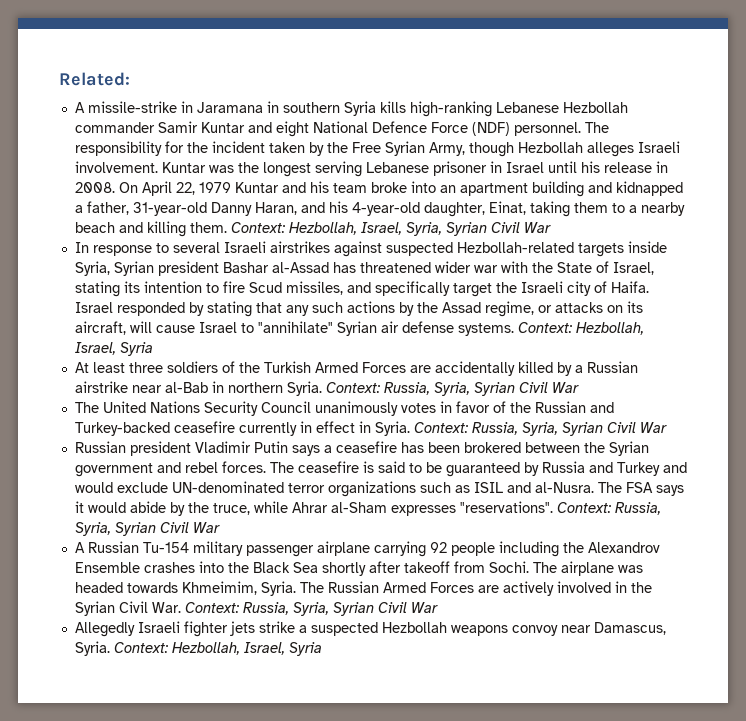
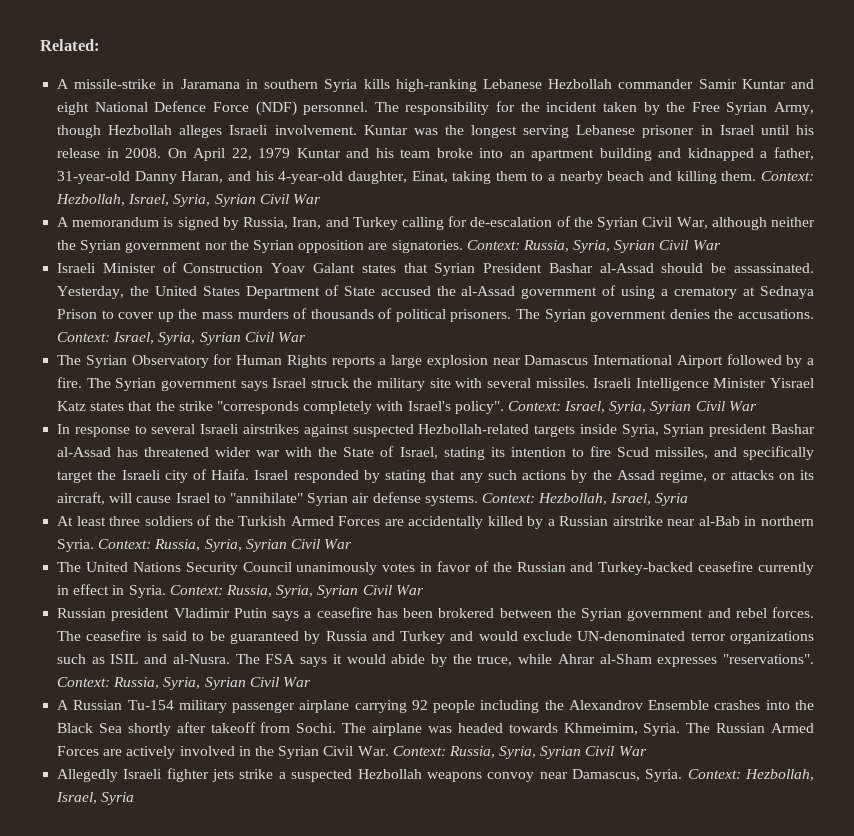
+ A memorandum is signed by Russia, Iran, and Turkey calling for de-escalation of the Syrian Civil War, although neither the Syrian government nor the Syrian opposition are signatories. Context: Russia, Syria, Syrian Civil War
+ Israeli Minister of Construction Yoav Galant states that Syrian President Bashar al-Assad should be assassinated. Yesterday, the United States Department of State accused the al-Assad government of using a crematory at Sednaya Prison to cover up the mass murders of thousands of political prisoners. The Syrian government denies the accusations. Context: Israel, Syria, Syrian Civil War
+ The Syrian Observatory for Human Rights reports a large explosion near Damascus International Airport followed by a fire. The Syrian government says Israel struck the military site with several missiles. Israeli Intelligence Minister Yisrael Katz states that the strike "corresponds completely with Israel's policy". Context: Israel, Syria, Syrian Civil War

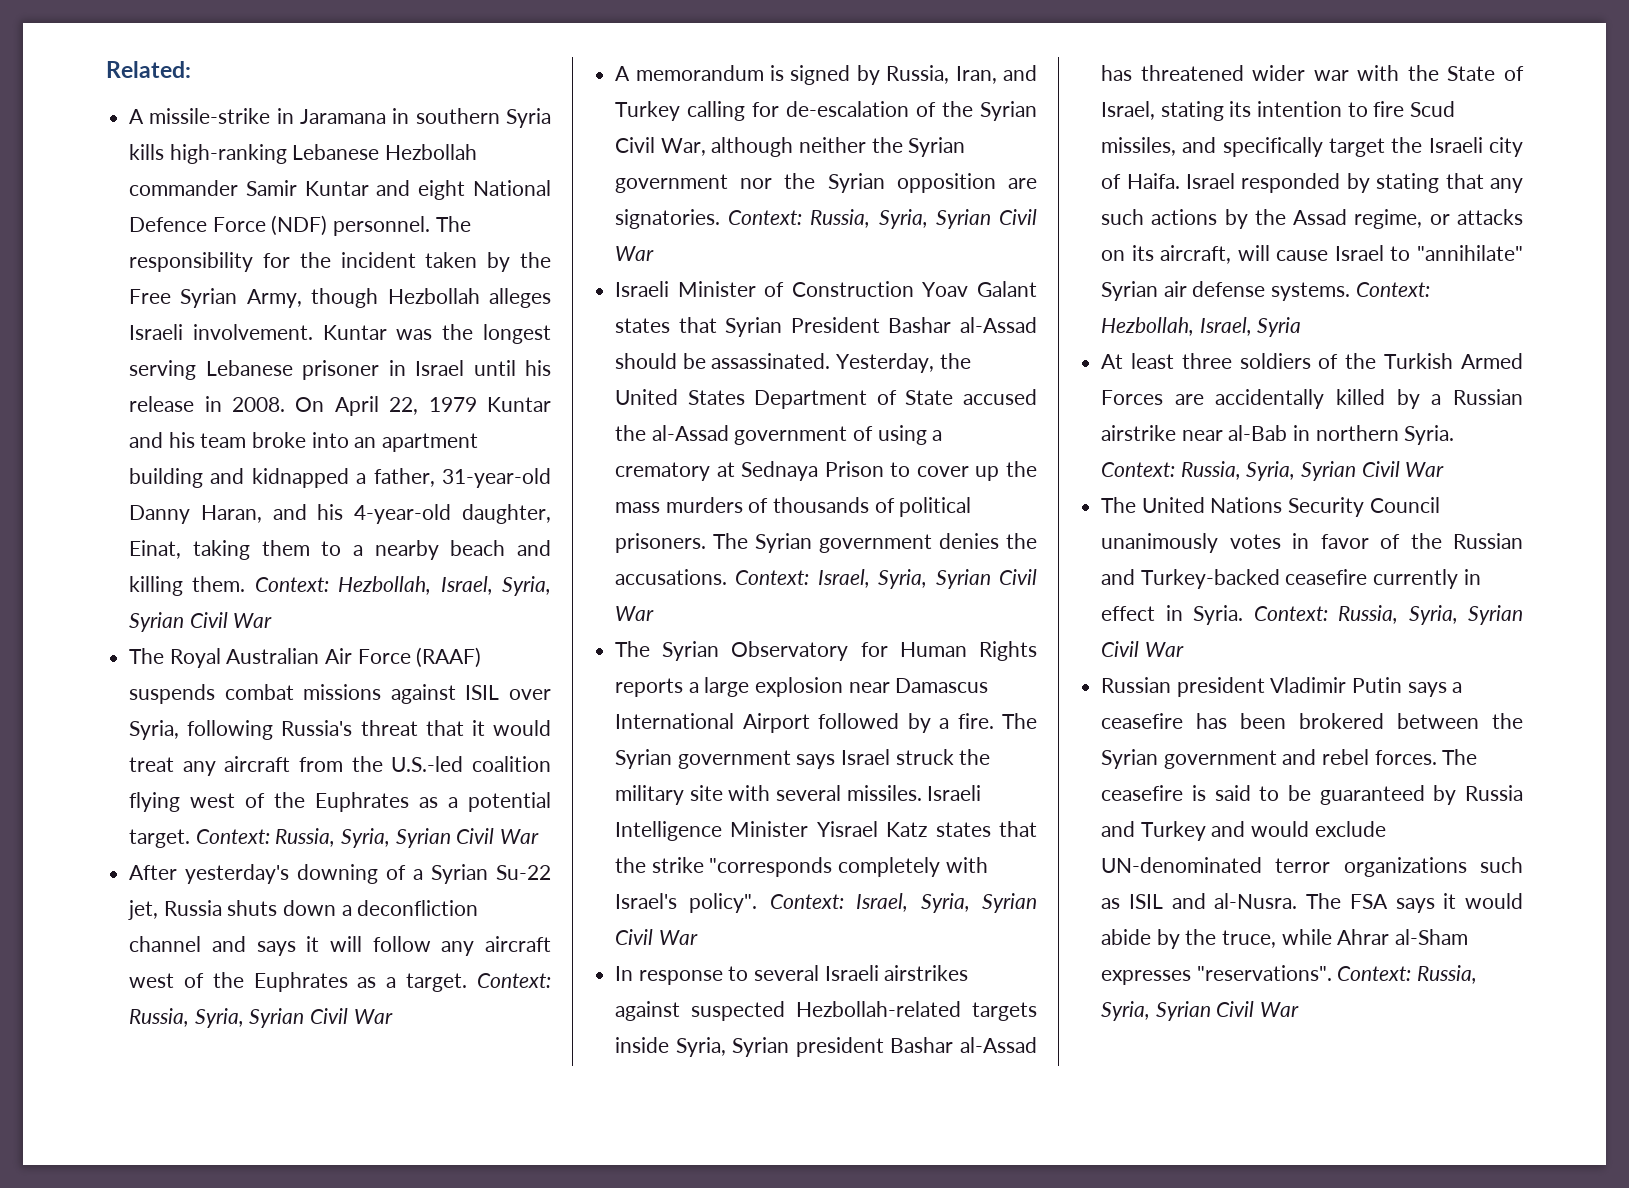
+ The Royal Australian Air Force (RAAF) suspends combat missions against ISIL over Syria, following Russia's threat that it would treat any aircraft from the U.S.-led coalition flying west of the Euphrates as a potential target. Context: Russia, Syria, Syrian Civil War
+ After yesterday's downing of a Syrian Su-22 jet, Russia shuts down a deconfliction channel and says it will follow any aircraft west of the Euphrates as a target. Context: Russia, Syria, Syrian Civil War
- A Russian Tu-154 military passenger airplane carrying 92 people including the Alexandrov Ensemble crashes into the Black Sea shortly after takeoff from Sochi. The airplane was headed towards Khmeimim, Syria. The Russian Armed Forces are actively involved in the Syrian Civil War. Context: Russia, Syria, Syrian Civil War
- Allegedly Israeli fighter jets strike a suspected Hezbollah weapons convoy near Damascus, Syria. Context: Hezbollah, Israel, Syria

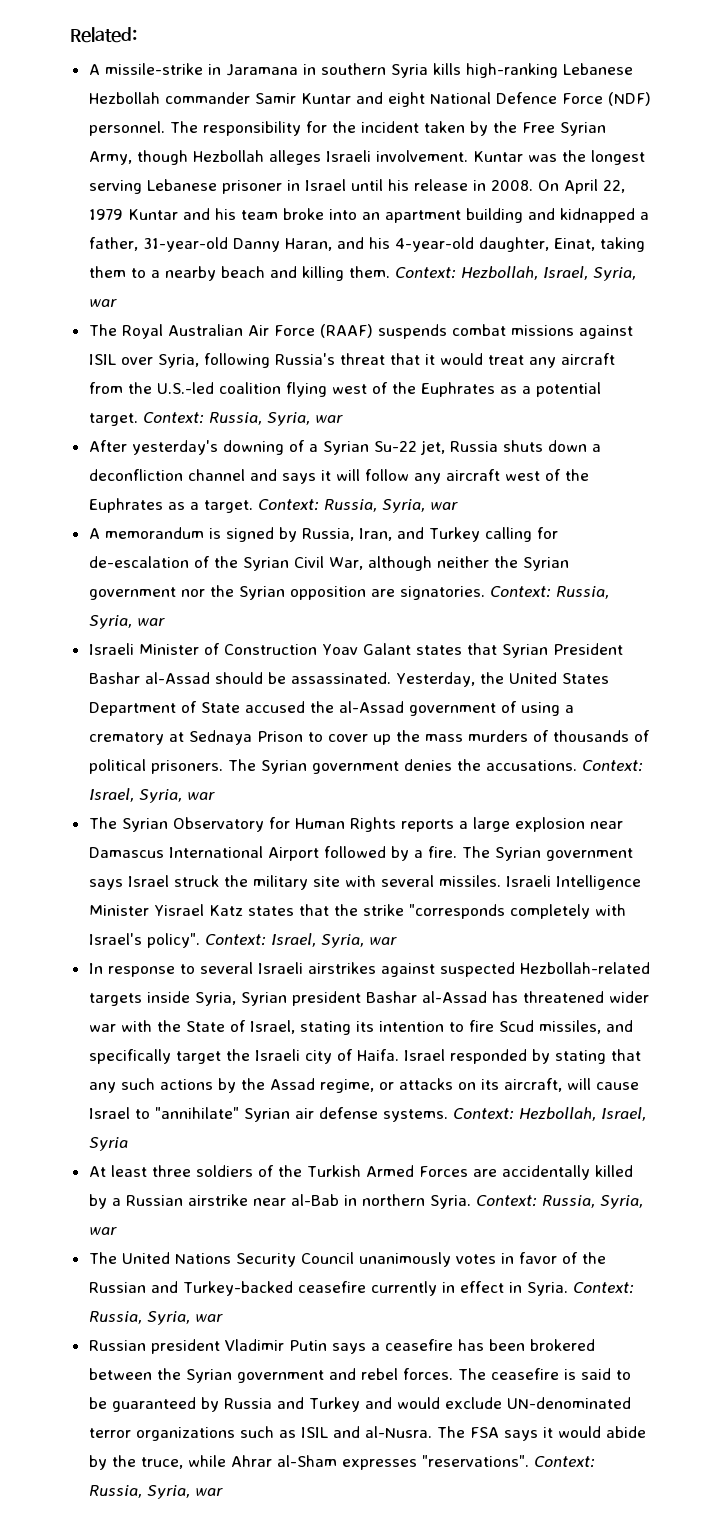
- Context: Hezbollah, Israel, Syria, Syrian Civil War
+ Context: Hezbollah, Israel, Syria, war
- The Royal Australian Air Force (RAAF) suspends combat missions against ISIL over Syria, following Russia's threat that it would treat any aircraft from the U.S.-led coalition flying west of the Euphrates as a potential target. Context: Russia, Syria, Syrian Civil War
+ The Royal Australian Air Force (RAAF) suspends combat missions against ISIL over Syria, following Russia's threat that it would treat any aircraft from the U.S.-led coalition flying west of the Euphrates as a potential target. Context: Russia, Syria, war
- After yesterday's downing of a Syrian Su-22 jet, Russia shuts down a deconfliction channel and says it will follow any aircraft west of the Euphrates as a target. Context: Russia, Syria, Syrian Civil War
+ After yesterday's downing of a Syrian Su-22 jet, Russia shuts down a deconfliction channel and says it will follow any aircraft west of the Euphrates as a target. Context: Russia, Syria, war
- A memorandum is signed by Russia, Iran, and Turkey calling for de-escalation of the Syrian Civil War, although neither the Syrian government nor the Syrian opposition are signatories. Context: Russia, Syria, Syrian Civil War
+ A memorandum is signed by Russia, Iran, and Turkey calling for de-escalation of the Syrian Civil War, although neither the Syrian government nor the Syrian opposition are signatories. Context: Russia, Syria, war
- The Syrian government denies the accusations. Context: Israel, Syria, Syrian Civil War
+ The Syrian government denies the accusations. Context: Israel, Syria, war
- Israeli Intelligence Minister Yisrael Katz states that the strike "corresponds completely with Israel's policy". Context: Israel, Syria, Syrian Civil War
+ Israeli Intelligence Minister Yisrael Katz states that the strike "corresponds completely with Israel's policy". Context: Israel, Syria, war
- At least three soldiers of the Turkish Armed Forces are accidentally killed by a Russian airstrike near al-Bab in northern Syria. Context: Russia, Syria, Syrian Civil War
+ At least three soldiers of the Turkish Armed Forces are accidentally killed by a Russian airstrike near al-Bab in northern Syria. Context: Russia, Syria, war
- The United Nations Security Council unanimously votes in favor of the Russian and Turkey-backed ceasefire currently in effect in Syria. Context: Russia, Syria, Syrian Civil War
+ The United Nations Security Council unanimously votes in favor of the Russian and Turkey-backed ceasefire currently in effect in Syria. Context: Russia, Syria, war
- The FSA says it would abide by the truce, while Ahrar al-Sham expresses "reservations". Context: Russia, Syria, Syrian Civil War
+ The FSA says it would abide by the truce, while Ahrar al-Sham expresses "reservations". Context: Russia, Syria, war

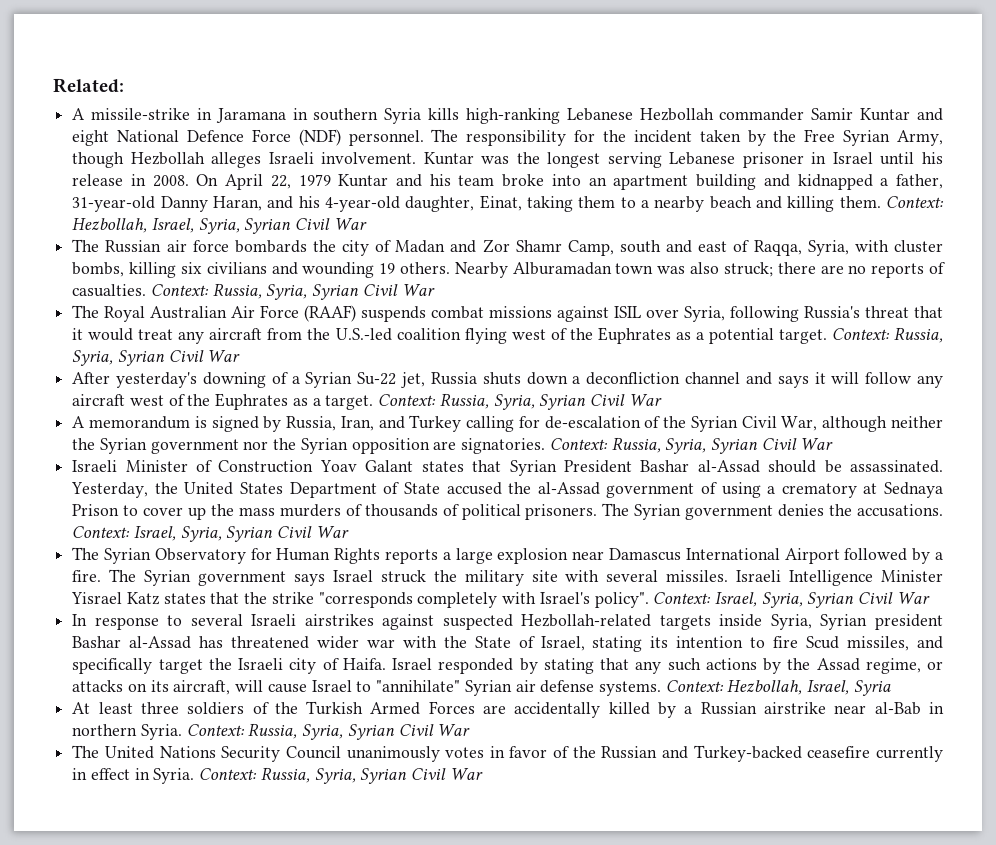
- Context: Hezbollah, Israel, Syria, war
+ Context: Hezbollah, Israel, Syria, Syrian Civil War
+ The Russian air force bombards the city of Madan and Zor Shamr Camp, south and east of Raqqa, Syria, with cluster bombs, killing six civilians and wounding 19 others. Nearby Alburamadan town was also struck; there are no reports of casualties. Context: Russia, Syria, Syrian Civil War
- The Royal Australian Air Force (RAAF) suspends combat missions against ISIL over Syria, following Russia's threat that it would treat any aircraft from the U.S.-led coalition flying west of the Euphrates as a potential target. Context: Russia, Syria, war
+ The Royal Australian Air Force (RAAF) suspends combat missions against ISIL over Syria, following Russia's threat that it would treat any aircraft from the U.S.-led coalition flying west of the Euphrates as a potential target. Context: Russia, Syria, Syrian Civil War
- After yesterday's downing of a Syrian Su-22 jet, Russia shuts down a deconfliction channel and says it will follow any aircraft west of the Euphrates as a target. Context: Russia, Syria, war
+ After yesterday's downing of a Syrian Su-22 jet, Russia shuts down a deconfliction channel and says it will follow any aircraft west of the Euphrates as a target. Context: Russia, Syria, Syrian Civil War
- A memorandum is signed by Russia, Iran, and Turkey calling for de-escalation of the Syrian Civil War, although neither the Syrian government nor the Syrian opposition are signatories. Context: Russia, Syria, war
+ A memorandum is signed by Russia, Iran, and Turkey calling for de-escalation of the Syrian Civil War, although neither the Syrian government nor the Syrian opposition are signatories. Context: Russia, Syria, Syrian Civil War
- The Syrian government denies the accusations. Context: Israel, Syria, war
+ The Syrian government denies the accusations. Context: Israel, Syria, Syrian Civil War
- Israeli Intelligence Minister Yisrael Katz states that the strike "corresponds completely with Israel's policy". Context: Israel, Syria, war
+ Israeli Intelligence Minister Yisrael Katz states that the strike "corresponds completely with Israel's policy". Context: Israel, Syria, Syrian Civil War
- At least three soldiers of the Turkish Armed Forces are accidentally killed by a Russian airstrike near al-Bab in northern Syria. Context: Russia, Syria, war
+ At least three soldiers of the Turkish Armed Forces are accidentally killed by a Russian airstrike near al-Bab in northern Syria. Context: Russia, Syria, Syrian Civil War
- The United Nations Security Council unanimously votes in favor of the Russian and Turkey-backed ceasefire currently in effect in Syria. Context: Russia, Syria, war
- Russian president Vladimir Putin says a ceasefire has been brokered between the Syrian government and rebel forces. The ceasefire is said to be guaranteed by Russia and Turkey and would exclude UN-denominated terror organizations such as ISIL and al-Nusra. The FSA says it would abide by the truce, while Ahrar al-Sham expresses "reservations". Context: Russia, Syria, war
+ The United Nations Security Council unanimously votes in favor of the Russian and Turkey-backed ceasefire currently in effect in Syria. Context: Russia, Syria, Syrian Civil War

